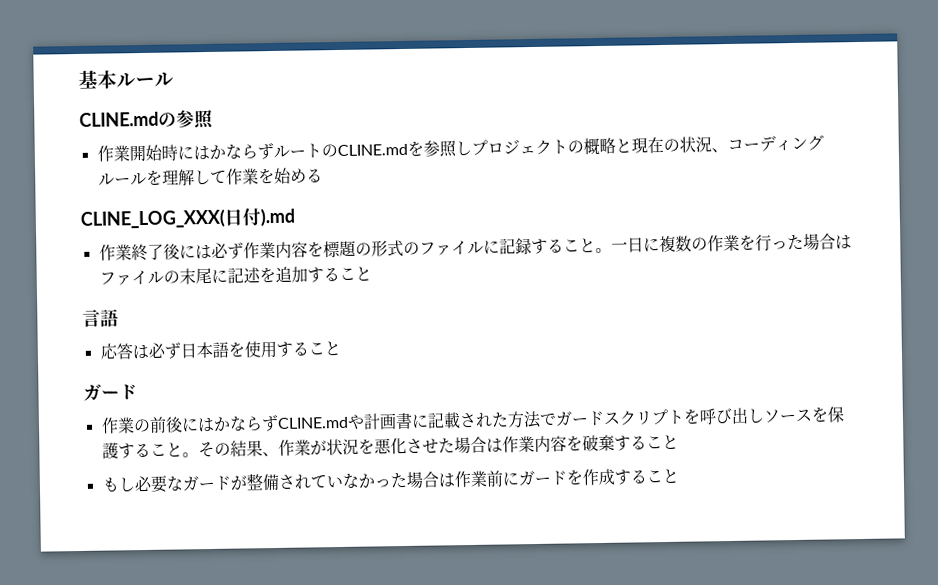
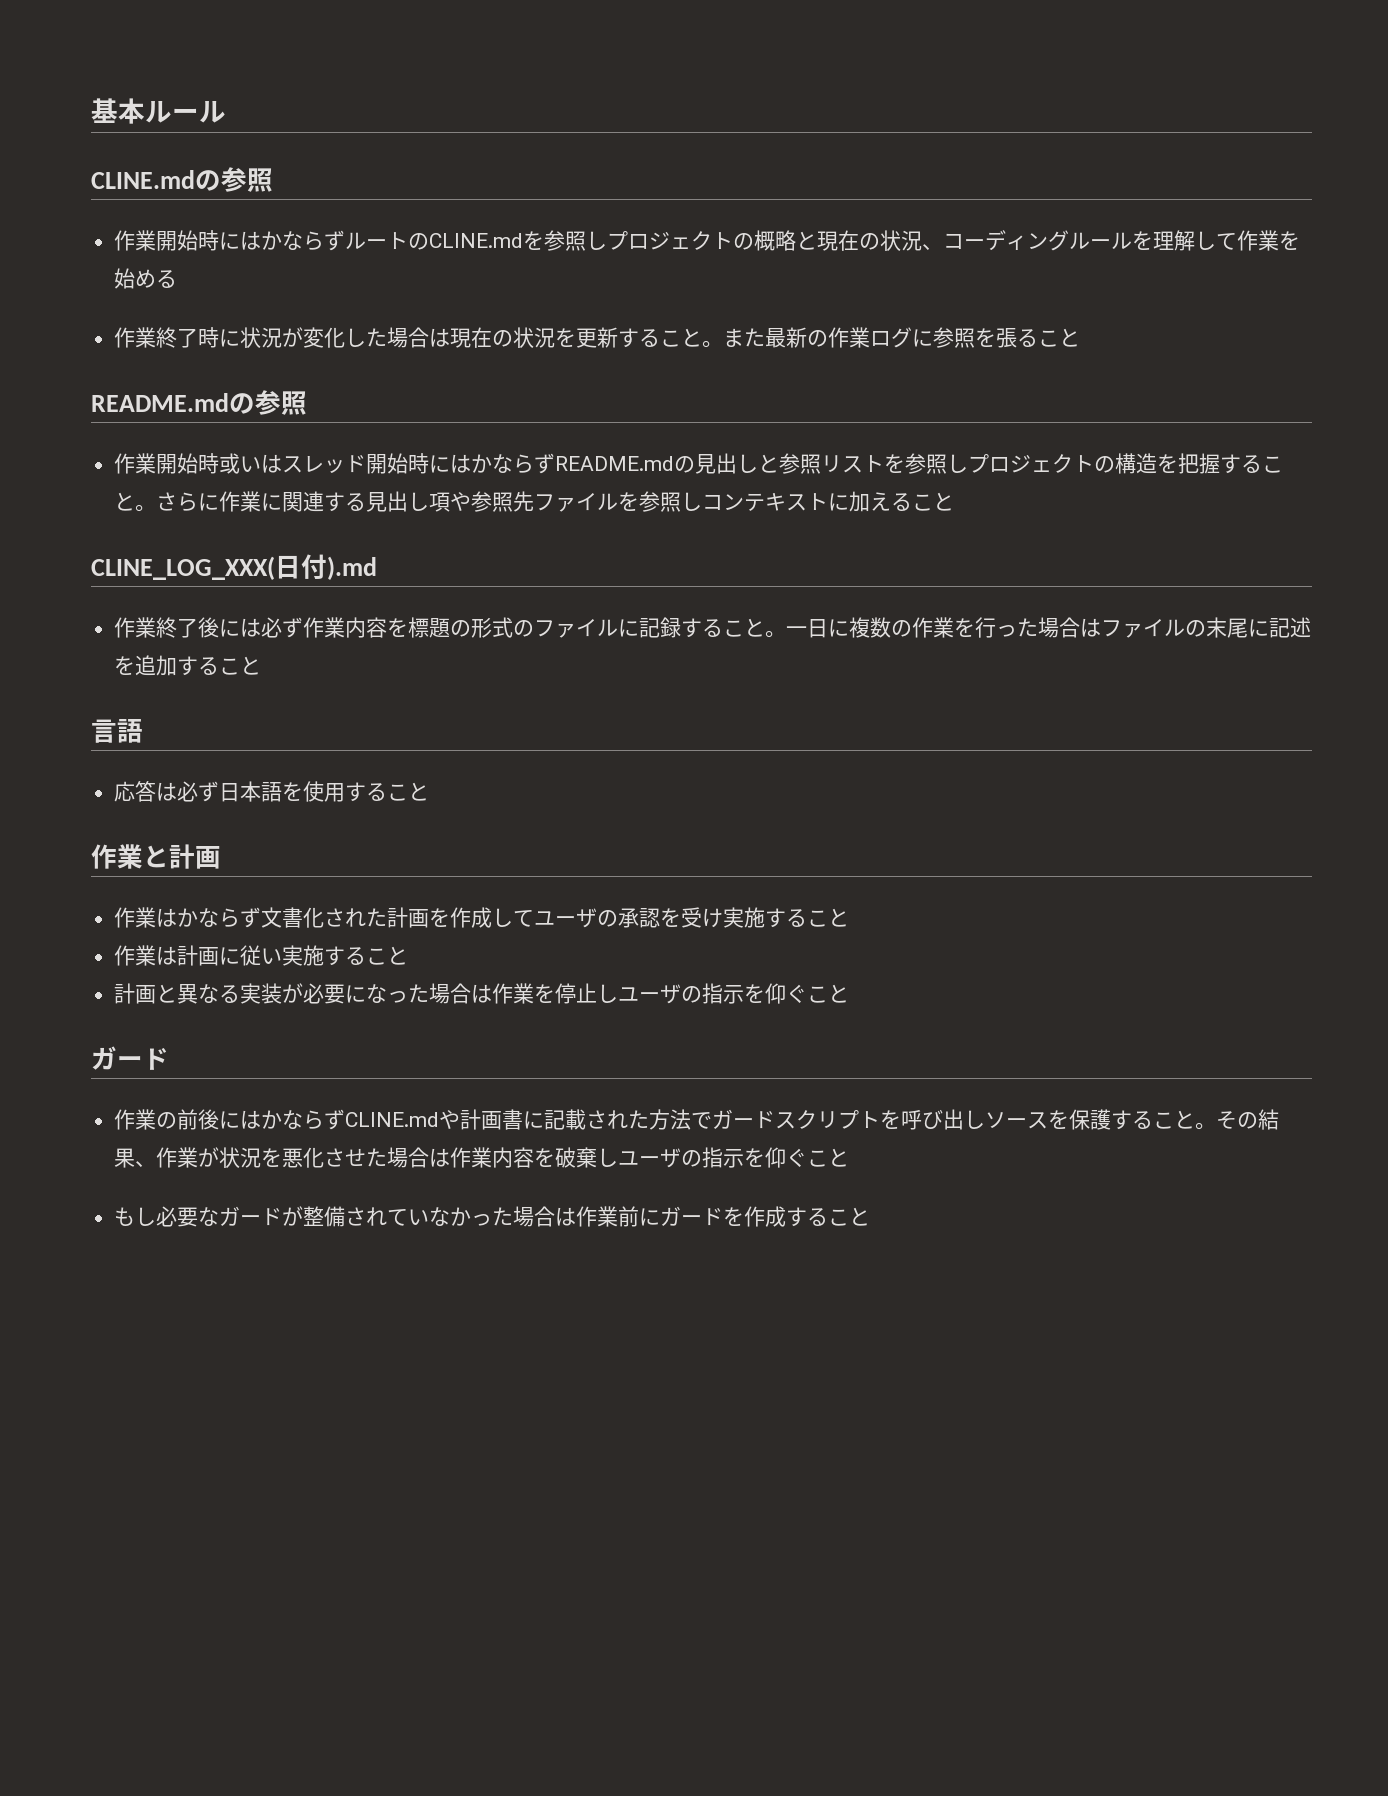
+ 作業終了時に状況が変化した場合は現在の状況を更新すること。また最新の作業ログに参照を張ること
+ README.mdの参照
+ 作業開始時或いはスレッド開始時にはかならずREADME.mdの見出しと参照リストを参照しプロジェクトの構造を把握すること。さらに作業に関連する見出し項や参照先ファイルを参照しコンテキストに加えること
+ 作業と計画
+ 作業はかならず文書化された計画を作成してユーザの承認を受け実施すること
+ 作業は計画に従い実施すること
+ 計画と異なる実装が必要になった場合は作業を停止しユーザの指示を仰ぐこと
- その結果、作業が状況を悪化させた場合は作業内容を破棄すること
+ その結果、作業が状況を悪化させた場合は作業内容を破棄しユーザの指示を仰ぐこと

